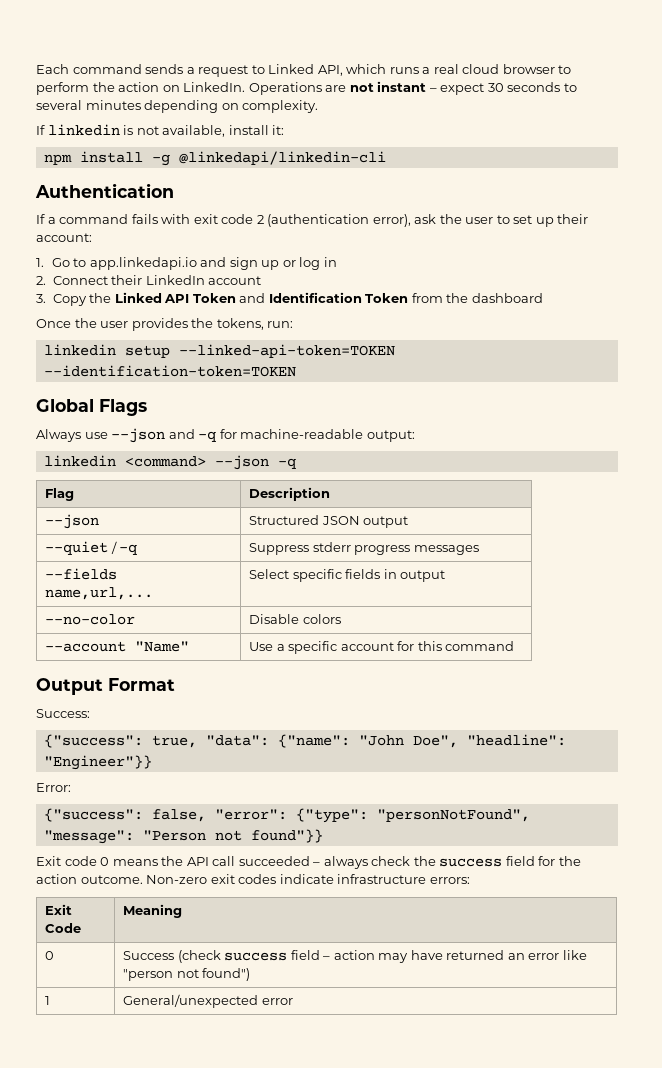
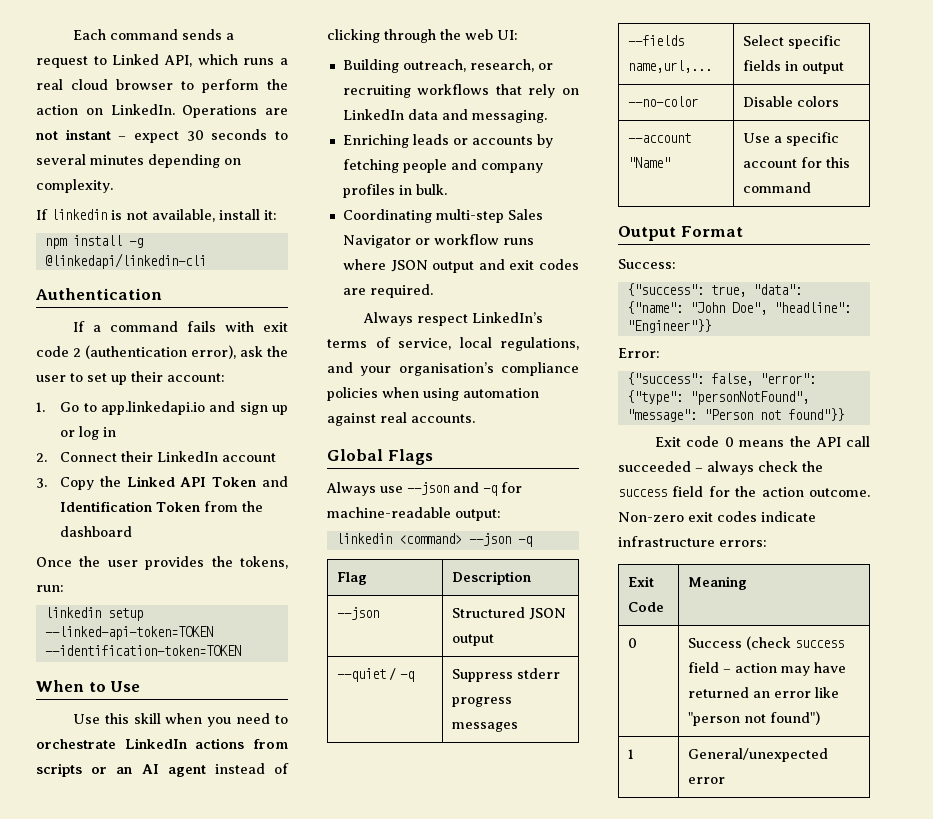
+ When to Use
+ Use this skill when you need to orchestrate LinkedIn actions from scripts or an AI agent instead of clicking through the web UI:
+ Building outreach, research, or recruiting workflows that rely on LinkedIn data and messaging.
+ Enriching leads or accounts by fetching people and company profiles in bulk.
+ Coordinating multi-step Sales Navigator or workflow runs where JSON output and exit codes are required.
+ Always respect LinkedIn’s terms of service, local regulations, and your organisation’s compliance policies when using automation against real accounts.

